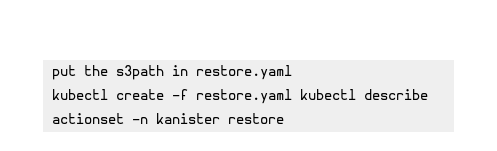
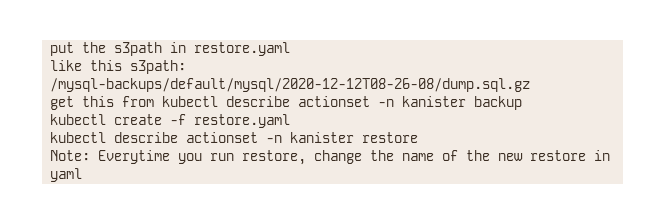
+ like this s3path: /mysql-backups/default/mysql/2020-12-12T08-26-08/dump.sql.gz
+ get this from kubectl describe actionset -n kanister backup
- kubectl create -f restore.yaml kubectl describe actionset -n kanister restore
+ kubectl create -f restore.yaml
+ kubectl describe actionset -n kanister restore
+ Note: Everytime you run restore, change the name of the new restore in yaml

